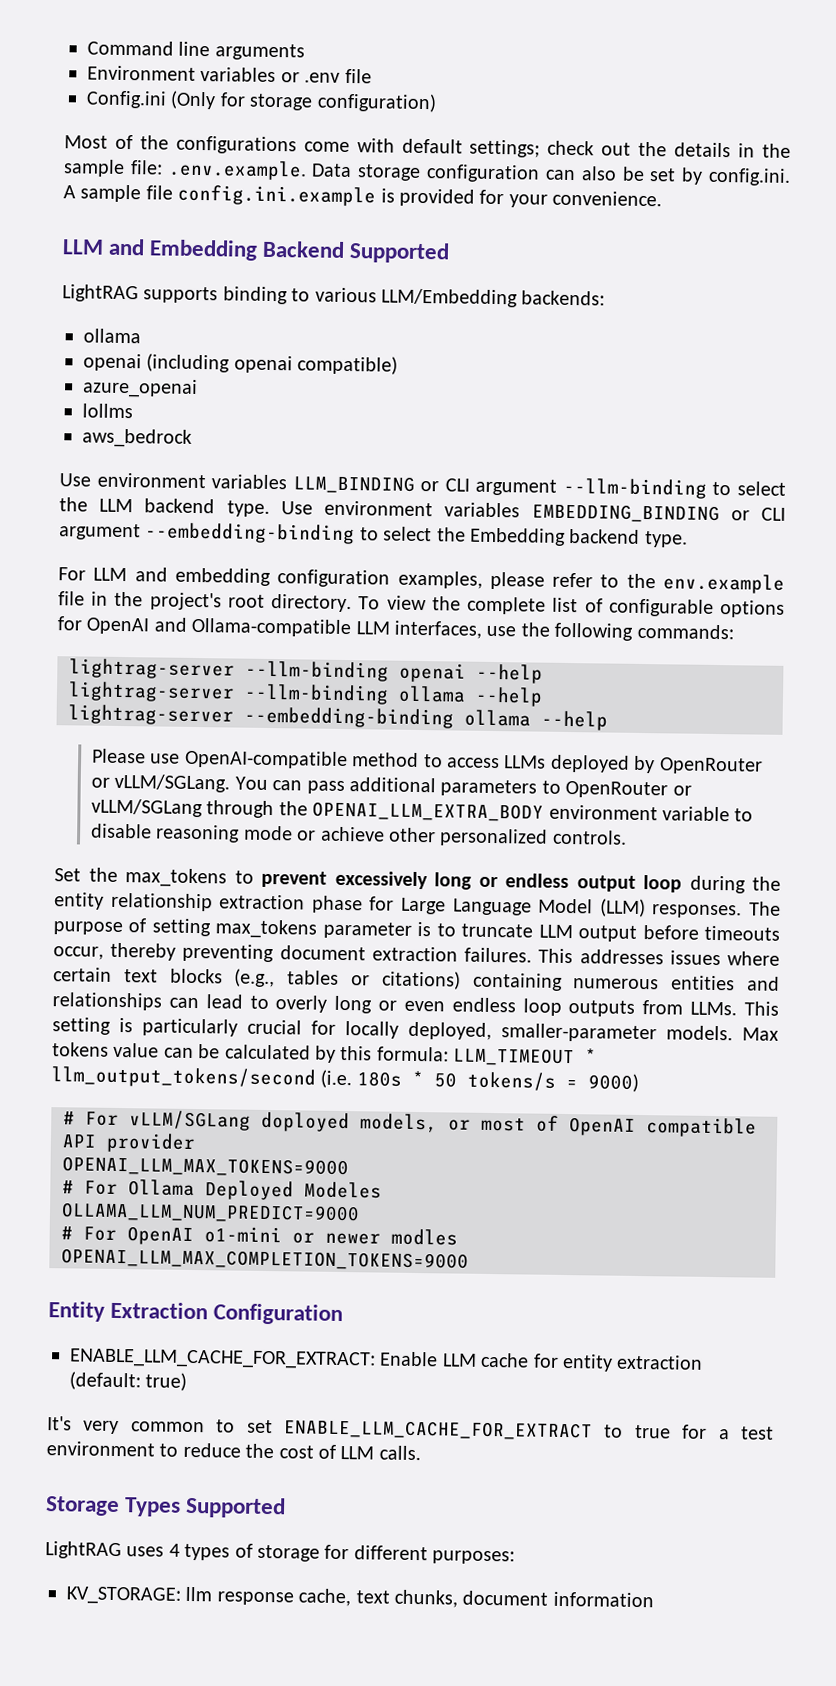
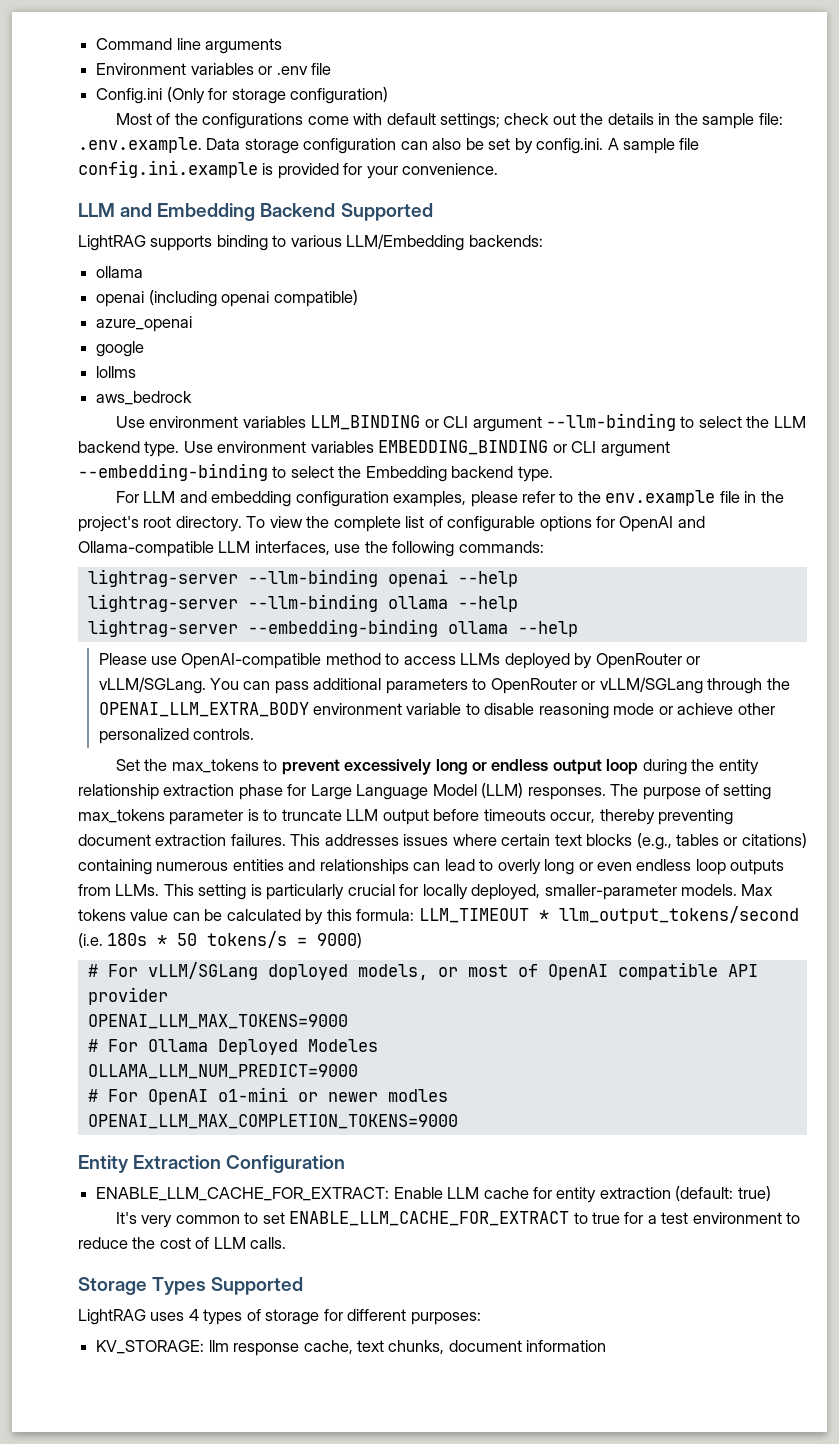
+ google

